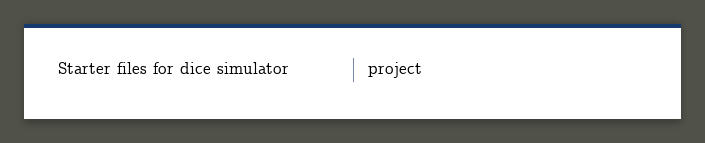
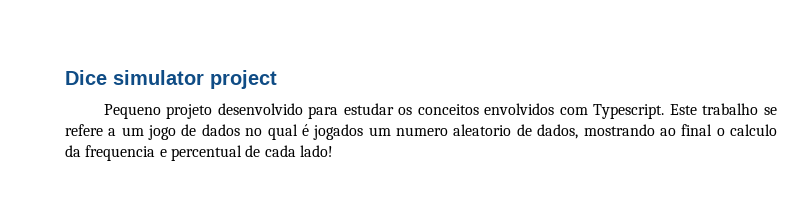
- Starter files for dice simulator project
+ Dice simulator project
+ Pequeno projeto desenvolvido para estudar os conceitos envolvidos com Typescript. Este trabalho se refere a um jogo de dados no qual é jogados um numero aleatorio de dados, mostrando ao final o calculo da frequencia e percentual de cada lado!

